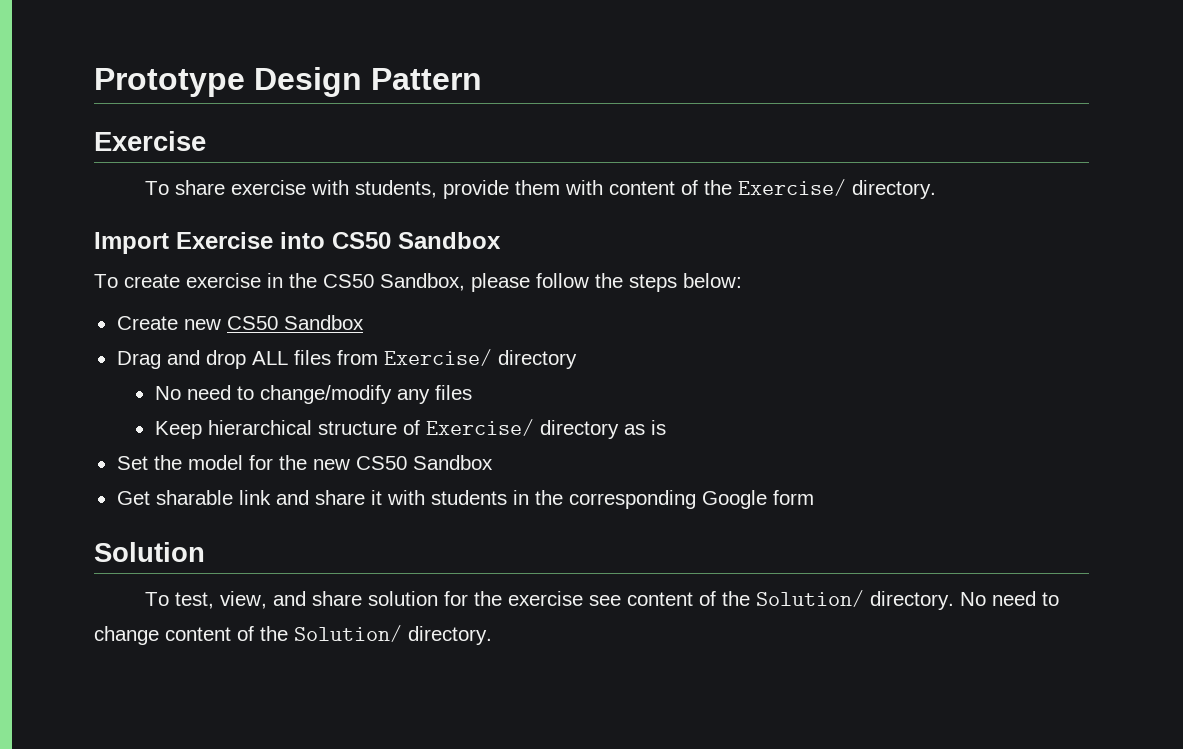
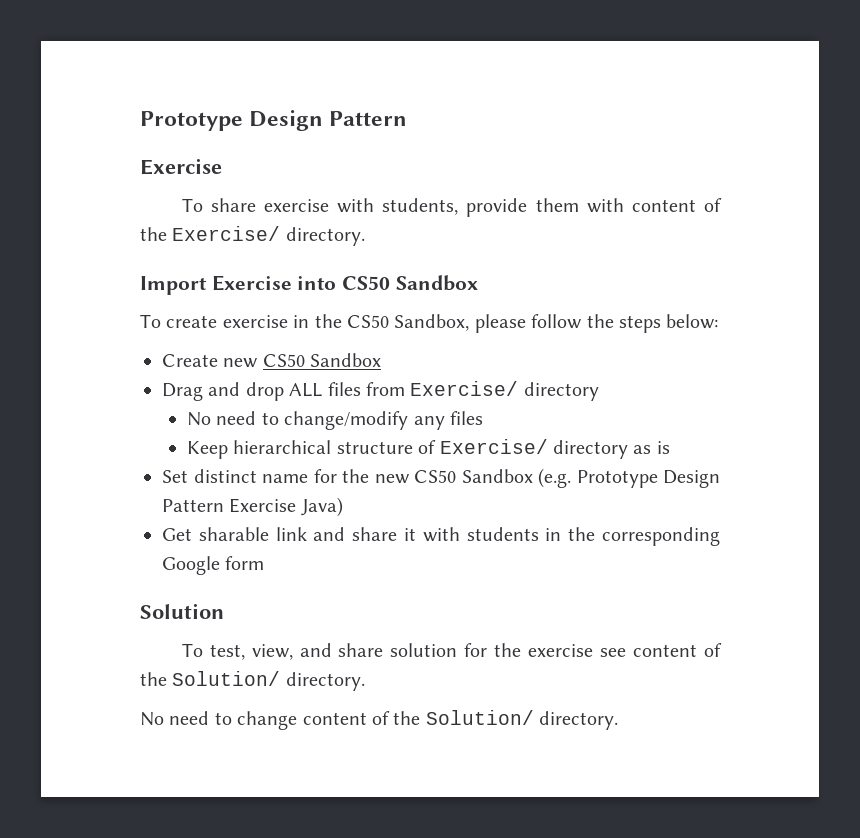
- Set the model for the new CS50 Sandbox
+ Set distinct name for the new CS50 Sandbox (e.g. Prototype Design Pattern Exercise Java)
- To test, view, and share solution for the exercise see content of the Solution/ directory. No need to change content of the Solution/ directory.
+ To test, view, and share solution for the exercise see content of the Solution/ directory.
+ No need to change content of the Solution/ directory.

